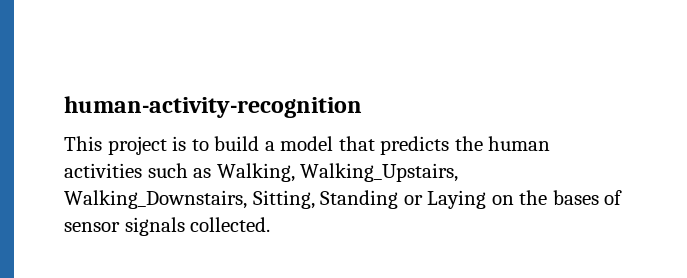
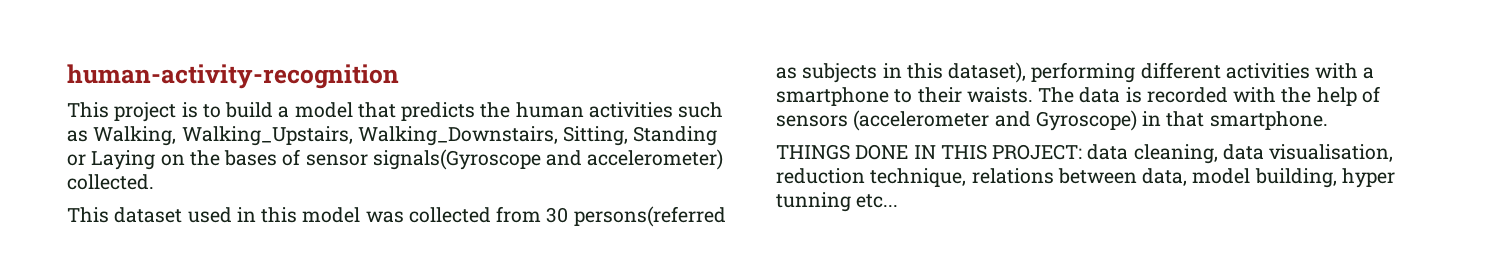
- This project is to build a model that predicts the human activities such as Walking, Walking_Upstairs, Walking_Downstairs, Sitting, Standing or Laying on the bases of sensor signals collected.
+ This project is to build a model that predicts the human activities such as Walking, Walking_Upstairs, Walking_Downstairs, Sitting, Standing or Laying on the bases of sensor signals(Gyroscope and accelerometer) collected.
+ This dataset used in this model was collected from 30 persons(referred as subjects in this dataset), performing different activities with a smartphone to their waists. The data is recorded with the help of sensors (accelerometer and Gyroscope) in that smartphone.
+ THINGS DONE IN THIS PROJECT: data cleaning, data visualisation, reduction technique, relations between data, model building, hyper tunning etc...

